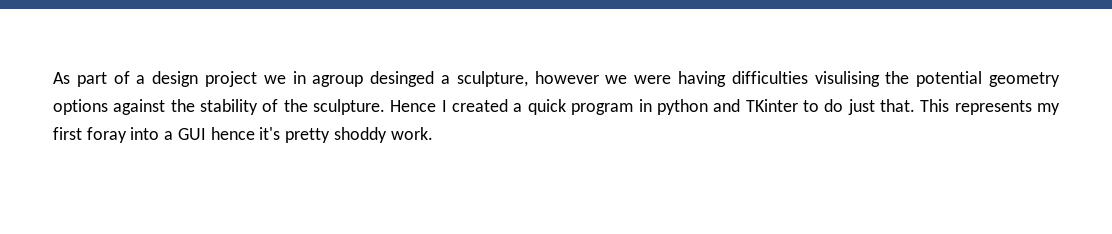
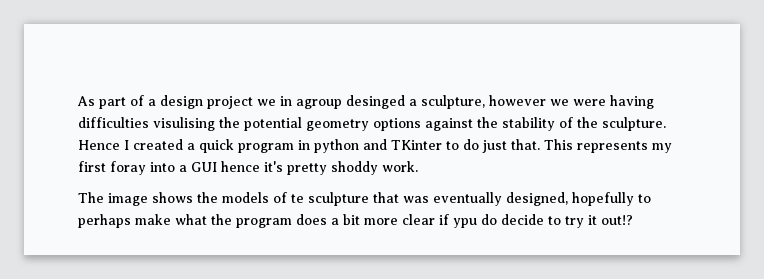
+ The image shows the models of te sculpture that was eventually designed, hopefully to perhaps make what the program does a bit more clear if ypu do decide to try it out!?

